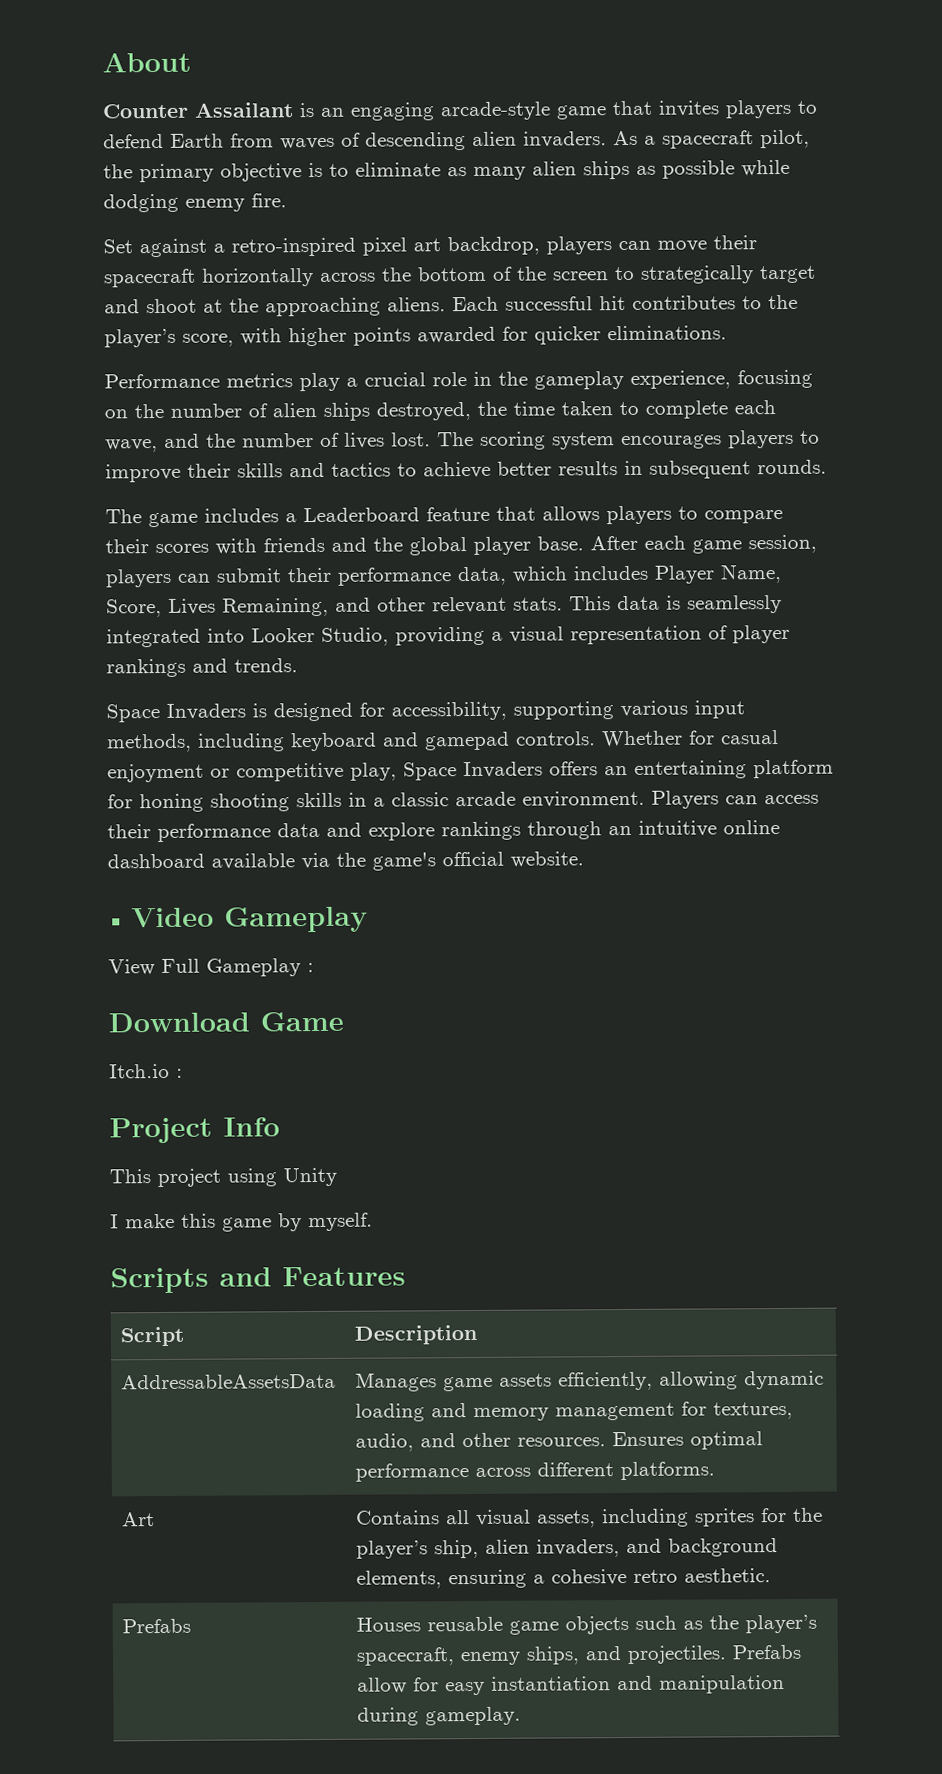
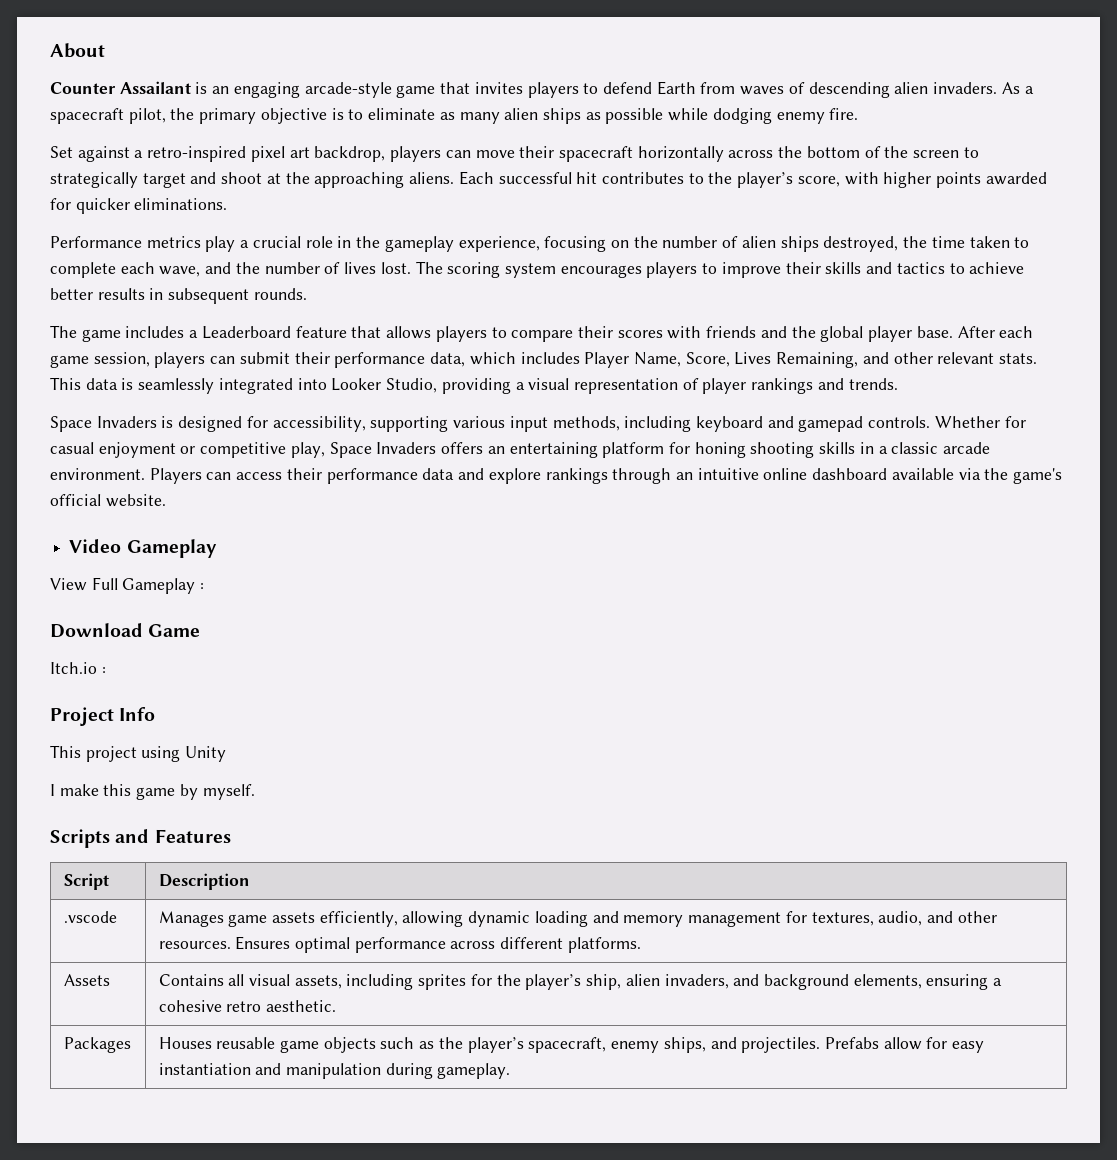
- AddressableAssetsData | Manages game assets efficiently, allowing dynamic loading and memory management for textures, audio, and other resources. Ensures optimal performance across different platforms.
+ .vscode | Manages game assets efficiently, allowing dynamic loading and memory management for textures, audio, and other resources. Ensures optimal performance across different platforms.
- Art | Contains all visual assets, including sprites for the player’s ship, alien invaders, and background elements, ensuring a cohesive retro aesthetic.
+ Assets | Contains all visual assets, including sprites for the player’s ship, alien invaders, and background elements, ensuring a cohesive retro aesthetic.
- Prefabs | Houses reusable game objects such as the player’s spacecraft, enemy ships, and projectiles. Prefabs allow for easy instantiation and manipulation during gameplay.
+ Packages | Houses reusable game objects such as the player’s spacecraft, enemy ships, and projectiles. Prefabs allow for easy instantiation and manipulation during gameplay.

